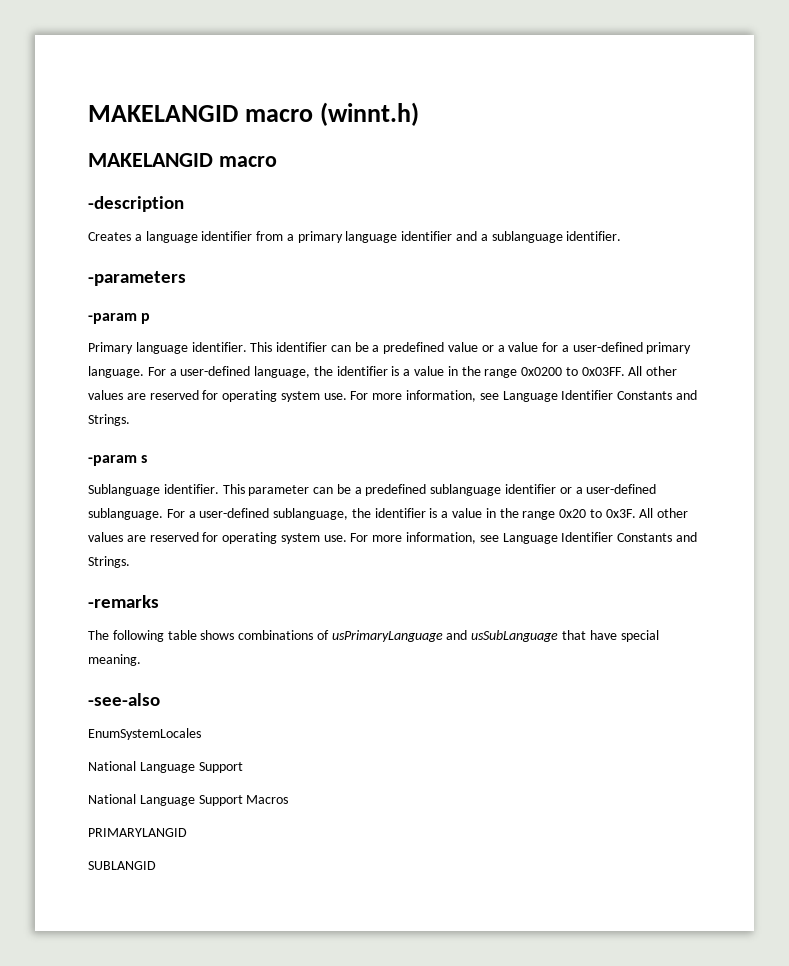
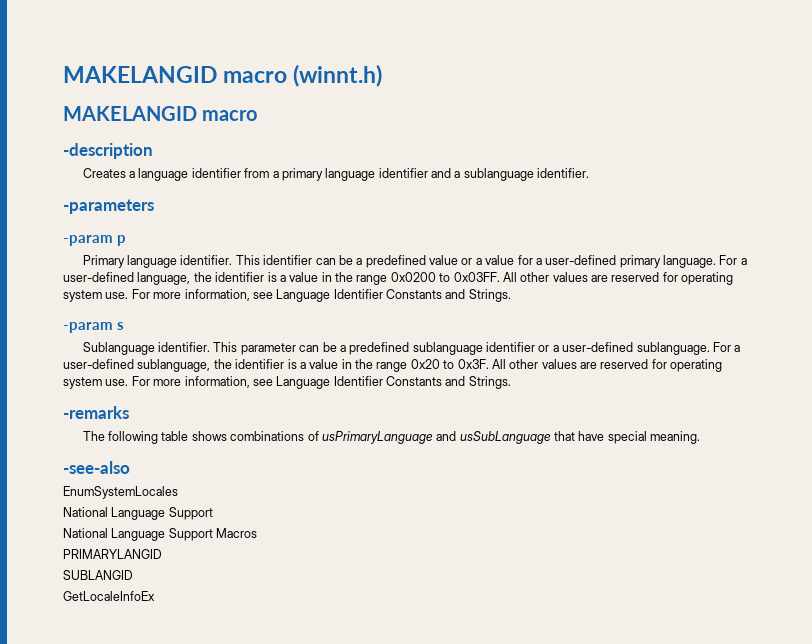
+ GetLocaleInfoEx

